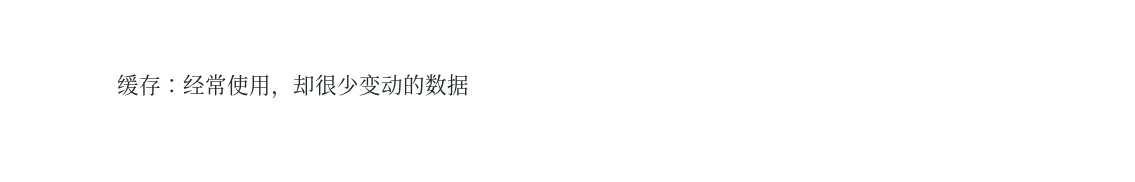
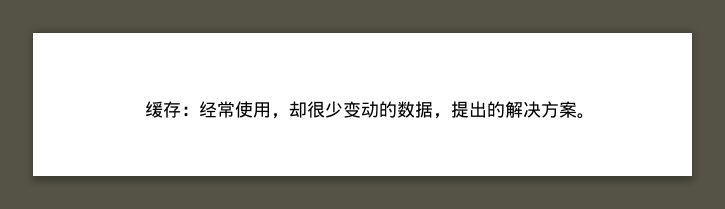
- 缓存：经常使用，却很少变动的数据
+ 缓存：经常使用，却很少变动的数据，提出的解决方案。

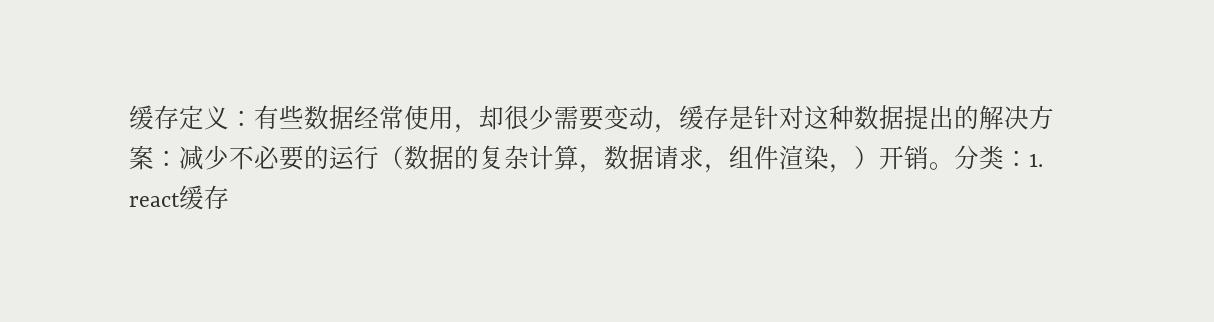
- 缓存：经常使用，却很少变动的数据，提出的解决方案。
+ 缓存定义：有些数据经常使用，却很少需要变动，缓存是针对这种数据提出的解决方案：减少不必要的运行（数据的复杂计算，数据请求，组件渲染，）开销。分类：1. react缓存

